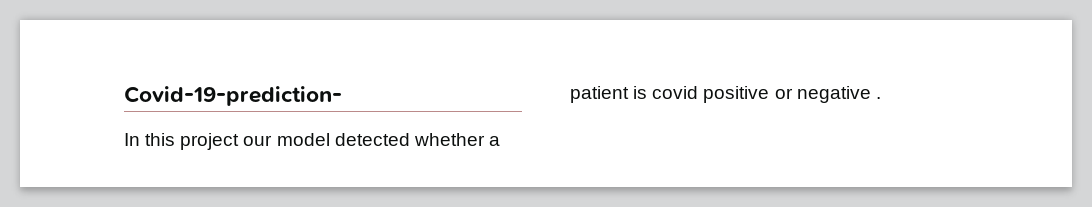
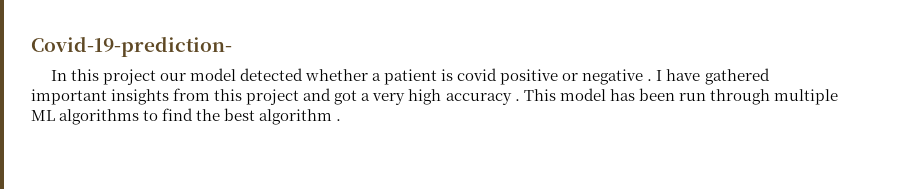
+ I have gathered important insights from this project and got a very high accuracy . This model has been run through multiple ML algorithms to find the best algorithm .

